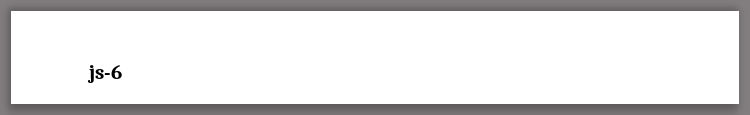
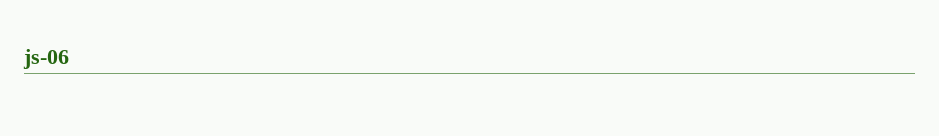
- js-6
+ js-06

